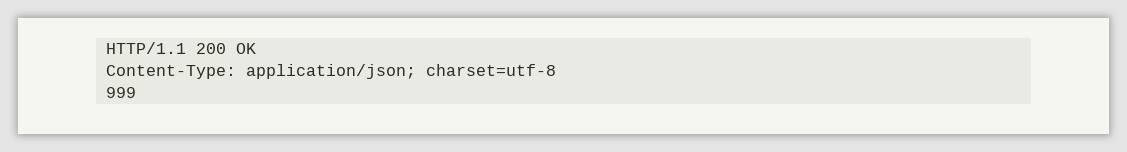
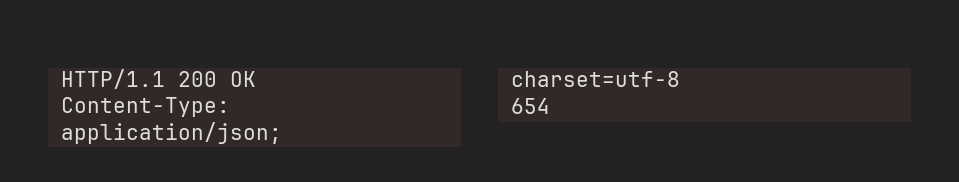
- 999
+ 654

